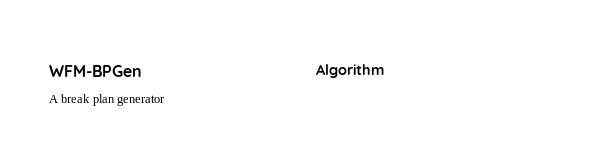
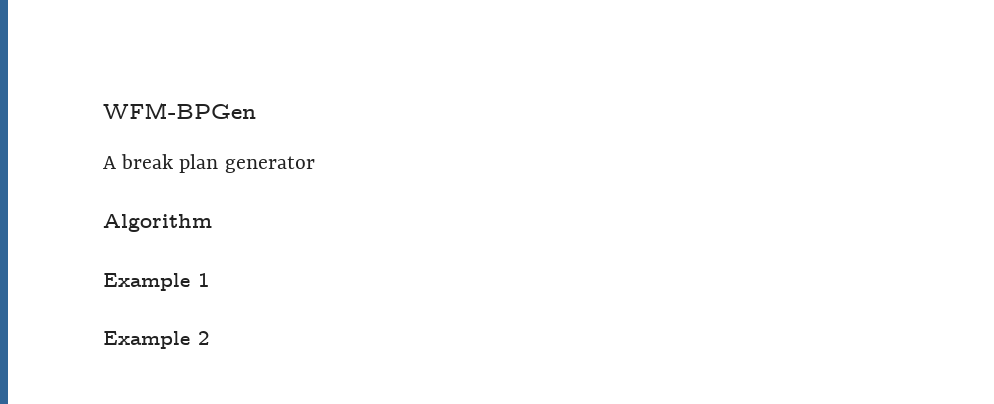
+ Example 1
+ Example 2

